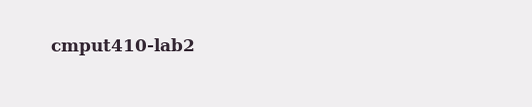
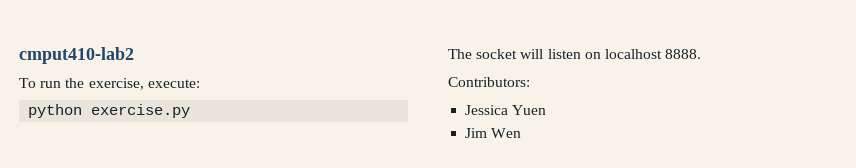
+ To run the exercise, execute:
+ python exercise.py
+ The socket will listen on localhost 8888.
+ Contributors:
+ Jessica Yuen
+ Jim Wen

